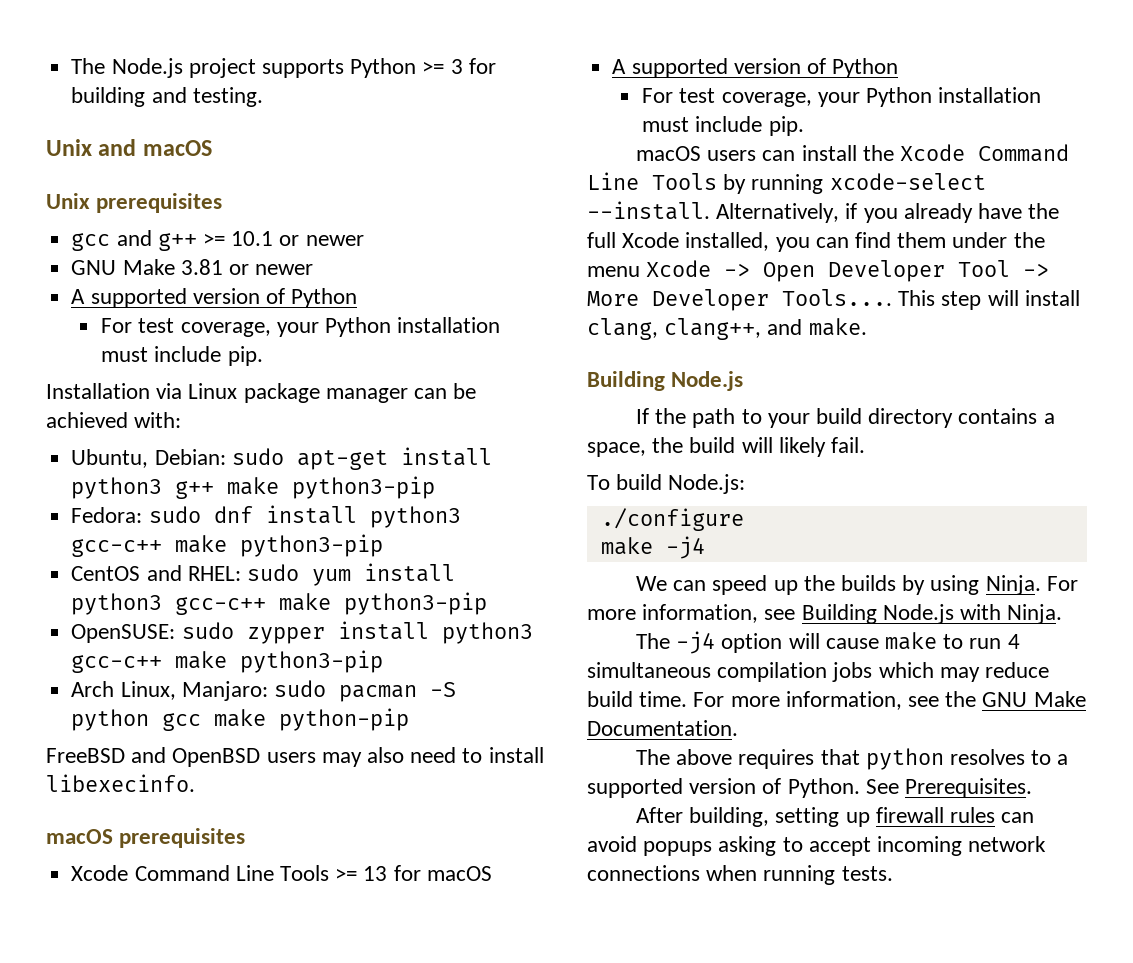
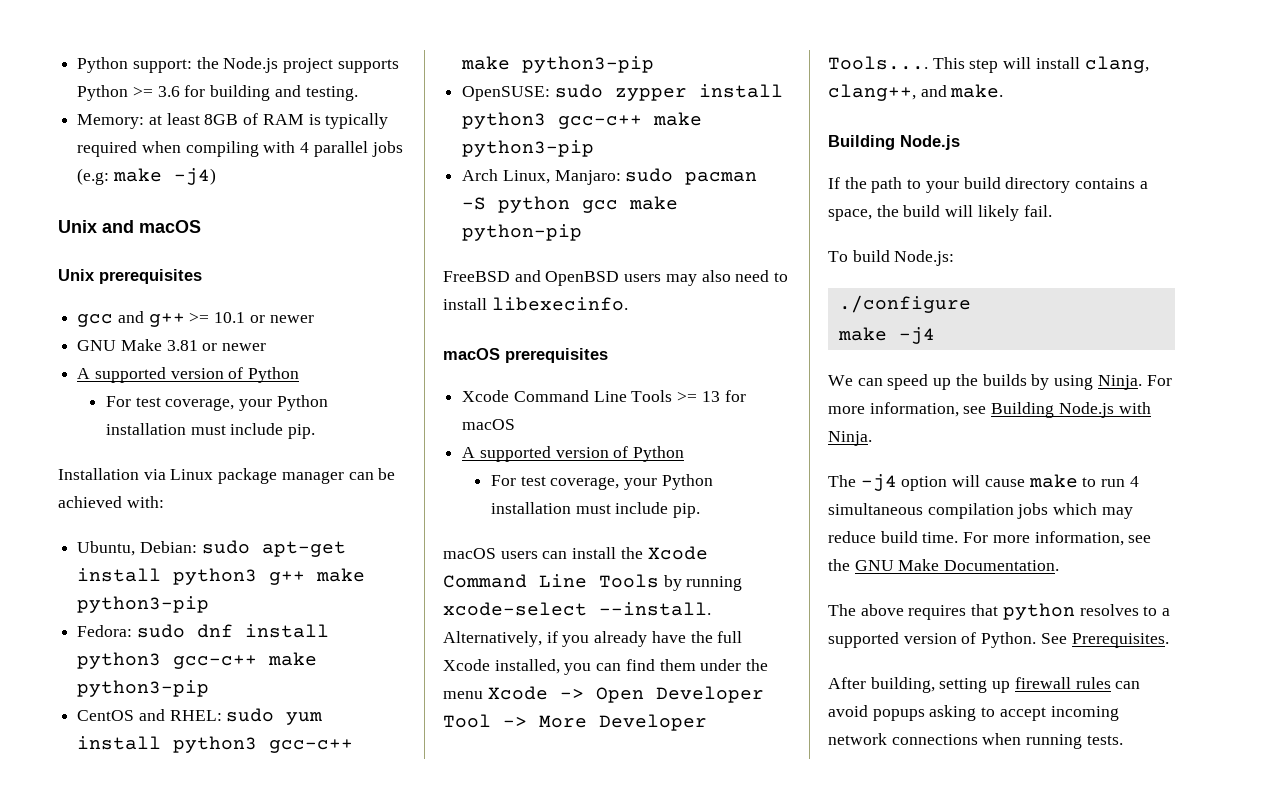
- The Node.js project supports Python >= 3 for building and testing.
+ Python support: the Node.js project supports Python >= 3.6 for building and testing.
+ Memory: at least 8GB of RAM is typically required when compiling with 4 parallel jobs (e.g: make -j4)

